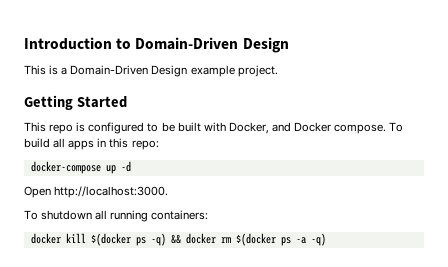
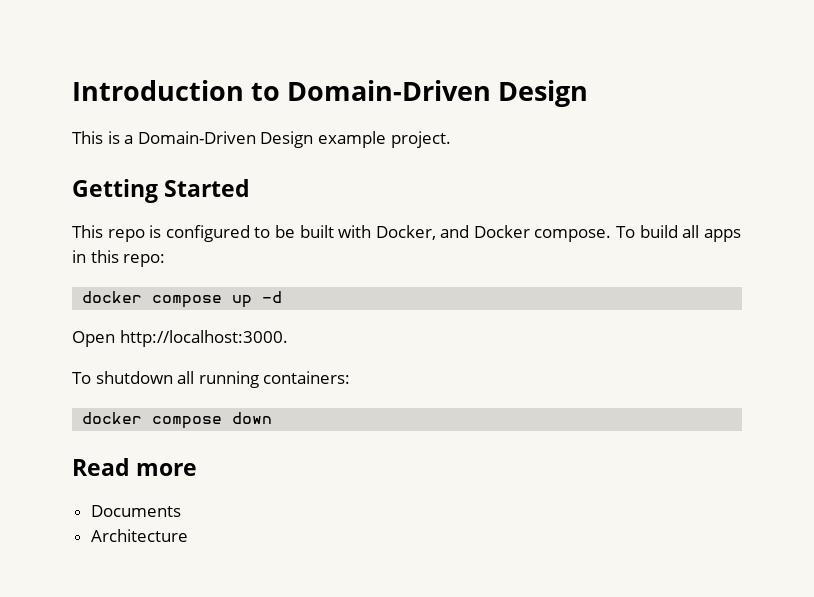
- docker-compose up -d
+ docker compose up -d
- docker kill $(docker ps -q) && docker rm $(docker ps -a -q)
+ docker compose down
+ Read more
+ Documents
+ Architecture

